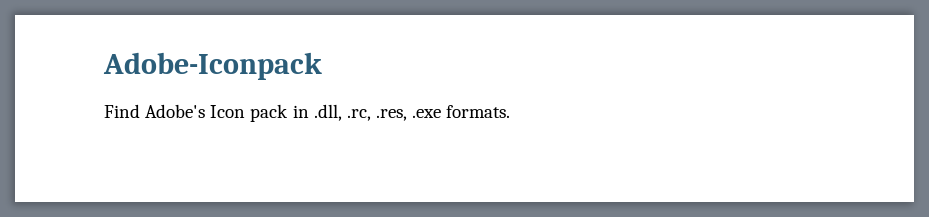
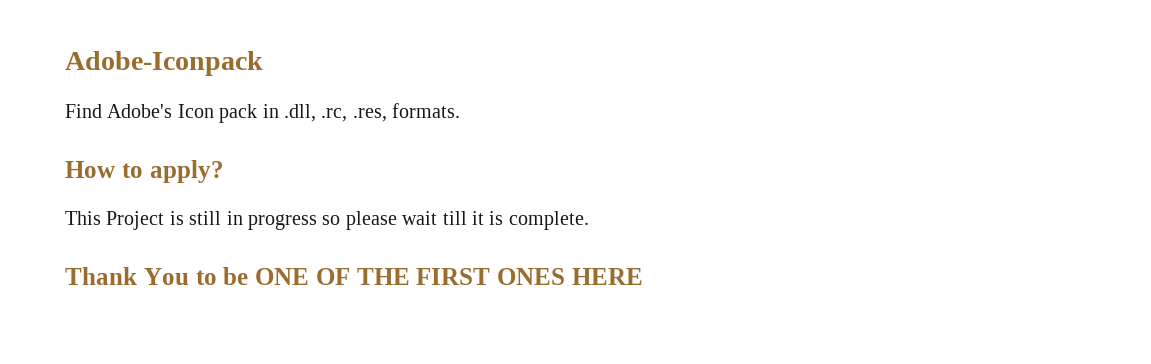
- Find Adobe's Icon pack in .dll, .rc, .res, .exe formats.
+ Find Adobe's Icon pack in .dll, .rc, .res, formats.
+ How to apply?
+ This Project is still in progress so please wait till it is complete.
+ Thank You to be ONE OF THE FIRST ONES HERE

